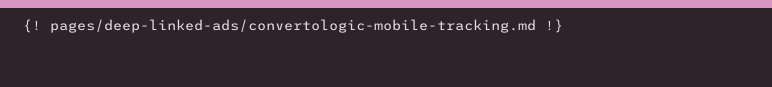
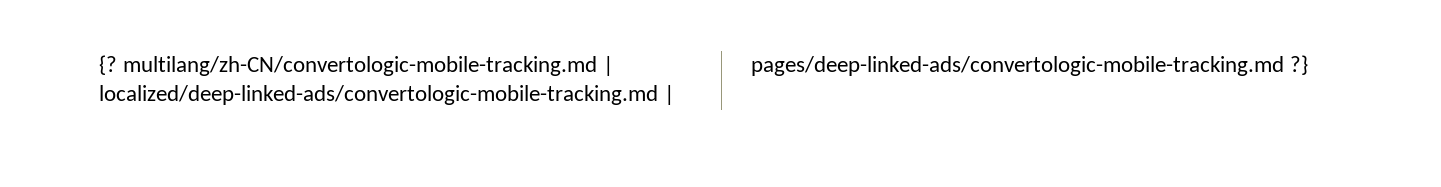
- {! pages/deep-linked-ads/convertologic-mobile-tracking.md !}
+ {? multilang/zh-CN/convertologic-mobile-tracking.md | localized/deep-linked-ads/convertologic-mobile-tracking.md | pages/deep-linked-ads/convertologic-mobile-tracking.md ?}

